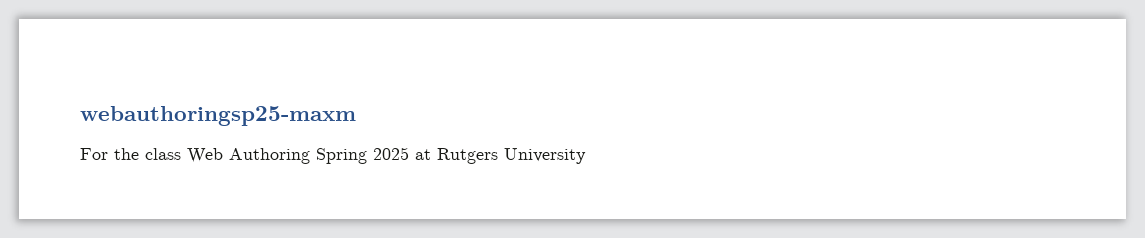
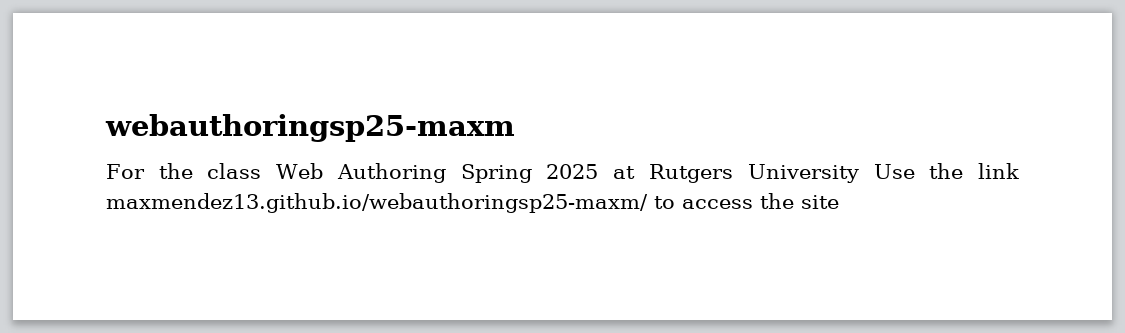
- For the class Web Authoring Spring 2025 at Rutgers University
+ For the class Web Authoring Spring 2025 at Rutgers University Use the link maxmendez13.github.io/webauthoringsp25-maxm/ to access the site

